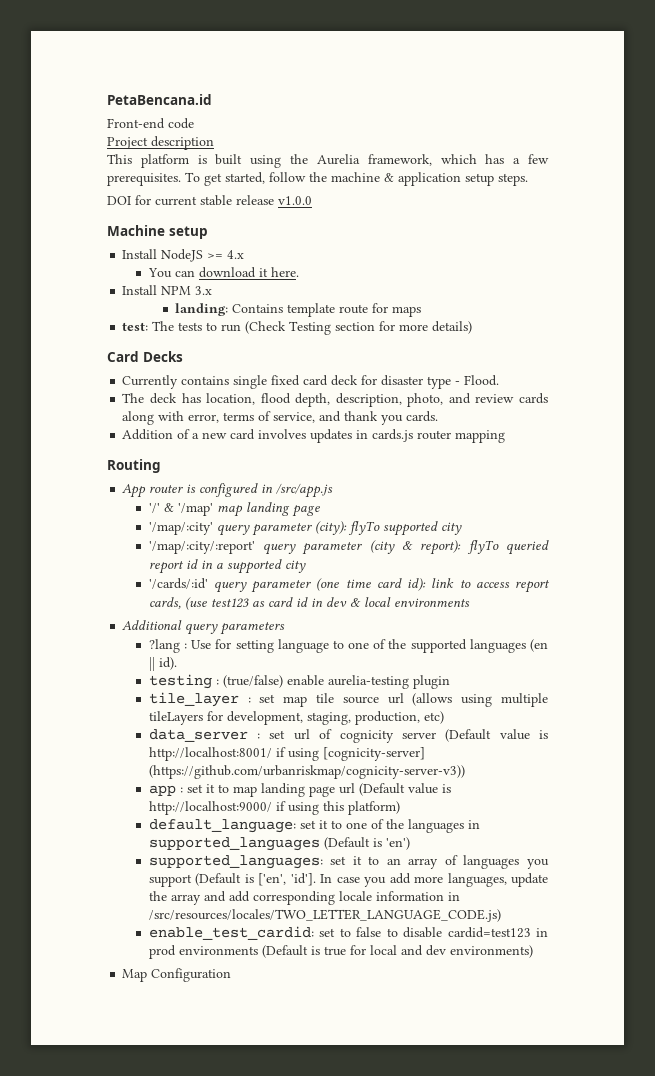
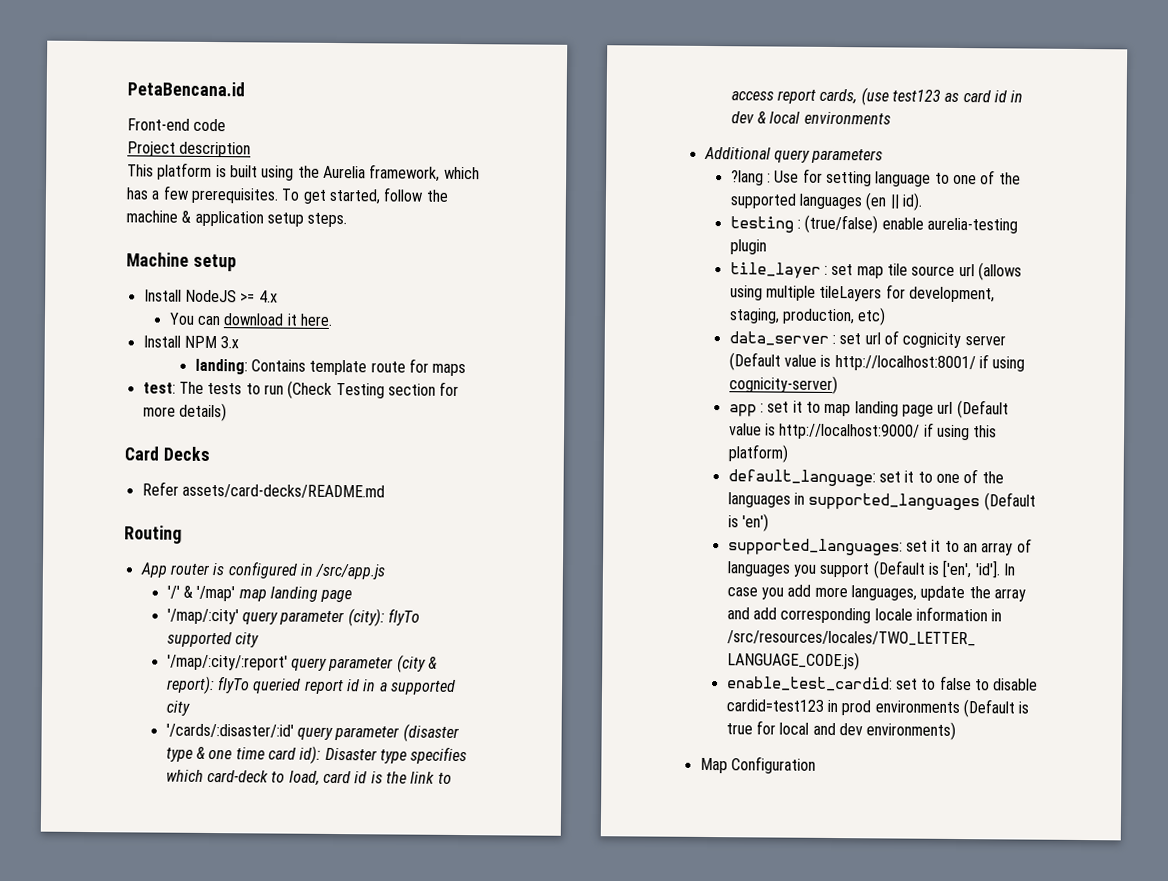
- DOI for current stable release v1.0.0
- Currently contains single fixed card deck for disaster type - Flood.
- The deck has location, flood depth, description, photo, and review cards along with error, terms of service, and thank you cards.
- Addition of a new card involves updates in cards.js router mapping
+ Refer assets/card-decks/README.md
- '/cards/:id' query parameter (one time card id): link to access report cards, (use test123 as card id in dev & local environments
+ '/cards/:disaster/:id' query parameter (disaster type & one time card id): Disaster type specifies which card-deck to load, card id is the link to access report cards, (use test123 as card id in dev & local environments
- data_server : set url of cognicity server (Default value is http://localhost:8001/ if using [cognicity-server] (https://github.com/urbanriskmap/cognicity-server-v3))
+ data_server : set url of cognicity server (Default value is http://localhost:8001/ if using cognicity-server)

